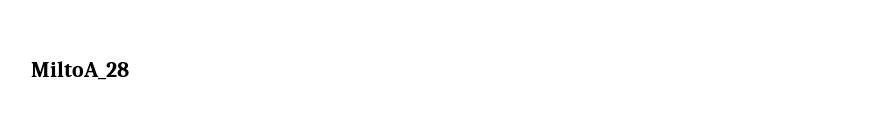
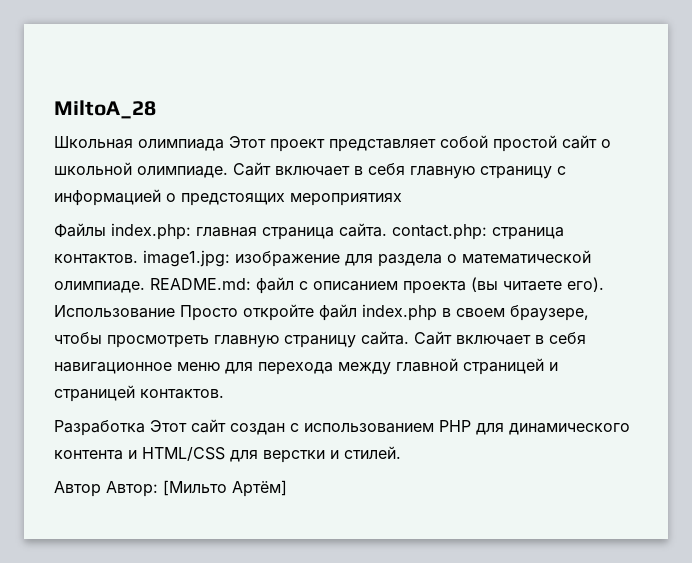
+ Школьная олимпиада Этот проект представляет собой простой сайт о школьной олимпиаде. Сайт включает в себя главную страницу с информацией о предстоящих мероприятиях
+ Файлы index.php: главная страница сайта. contact.php: страница контактов. image1.jpg: изображение для раздела о математической олимпиаде. README.md: файл с описанием проекта (вы читаете его). Использование Просто откройте файл index.php в своем браузере, чтобы просмотреть главную страницу сайта. Сайт включает в себя навигационное меню для перехода между главной страницей и страницей контактов.
+ Разработка Этот сайт создан с использованием PHP для динамического контента и HTML/CSS для верстки и стилей.
+ Автор Автор: [Мильто Артём]

